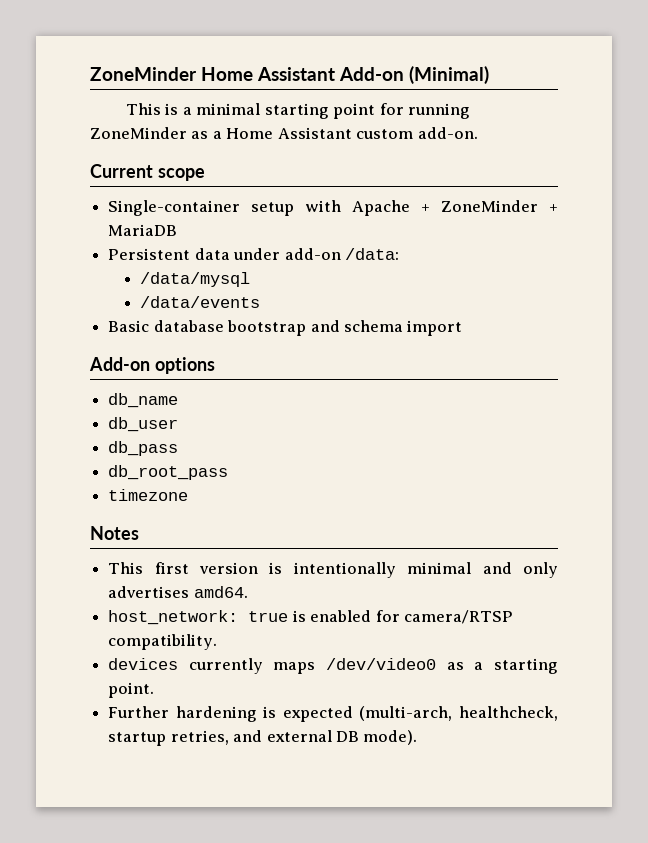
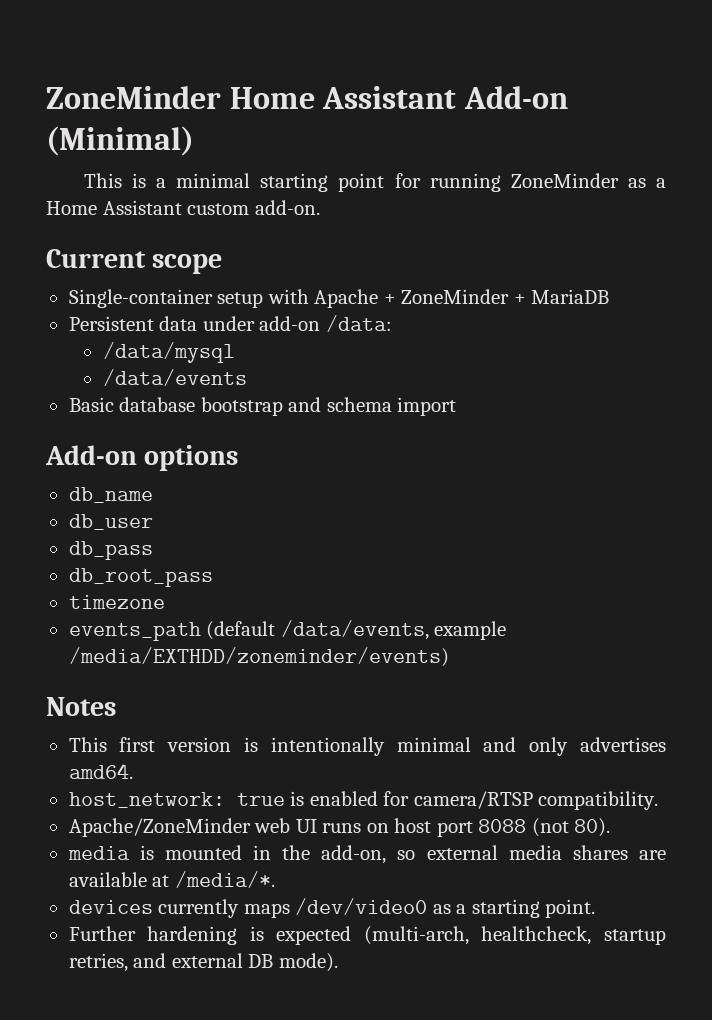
+ events_path (default /data/events, example /media/EXTHDD/zoneminder/events)
+ Apache/ZoneMinder web UI runs on host port 8088 (not 80).
+ media is mounted in the add-on, so external media shares are available at /media/*.

